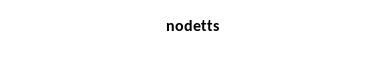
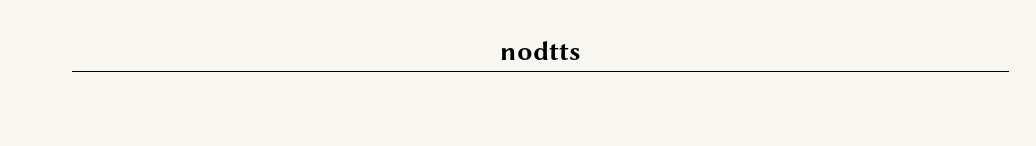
- nodetts
+ nodtts

